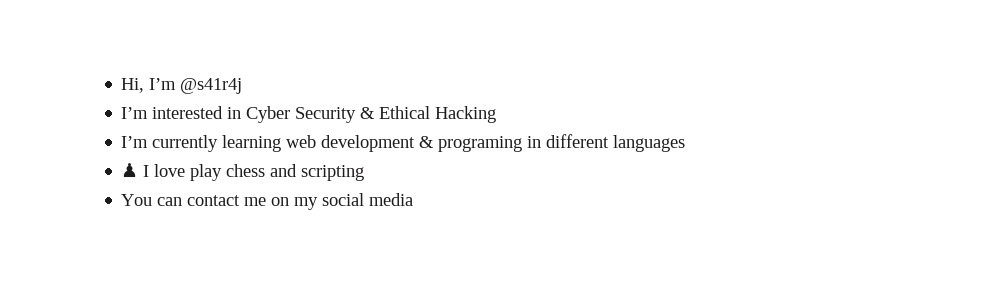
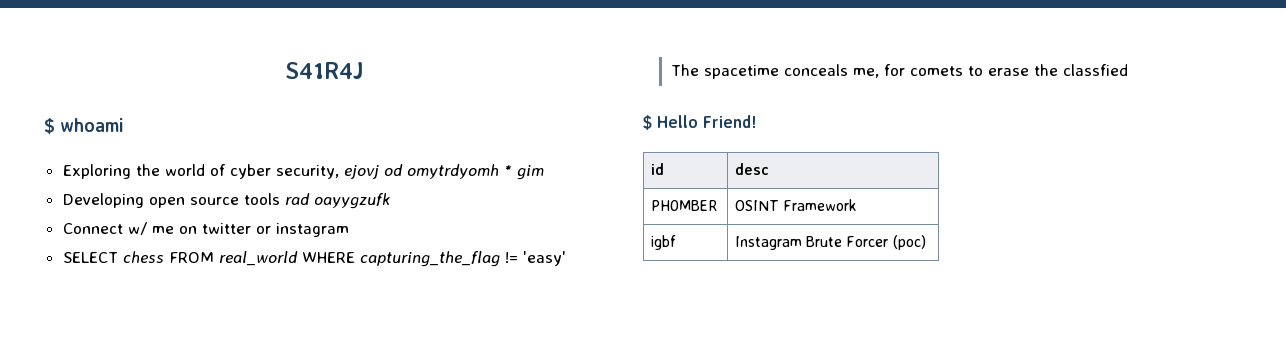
- Hi, I’m @s41r4j
- I’m interested in Cyber Security & Ethical Hacking
- I’m currently learning web development & programing in different languages
- ♟ I love play chess and scripting
- You can contact me on my social media
+ S41R4J
+ $ whoami
+ Exploring the world of cyber security, ejovj od omytrdyomh * gim
+ Developing open source tools rad oayygzufk
+ Connect w/ me on twitter or instagram
+ SELECT chess FROM real_world WHERE capturing_the_flag != 'easy'
+ The spacetime conceals me, for comets to erase the classfied
+ $ Hello Friend!
+ id | desc
+ PH0MBER | OSINT Framework
+ igbf | Instagram Brute Forcer (poc)

